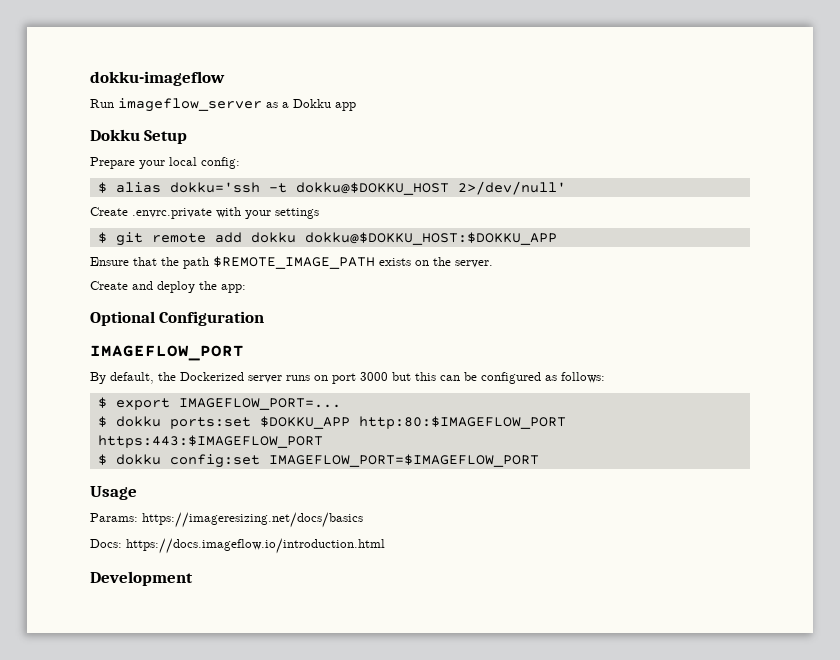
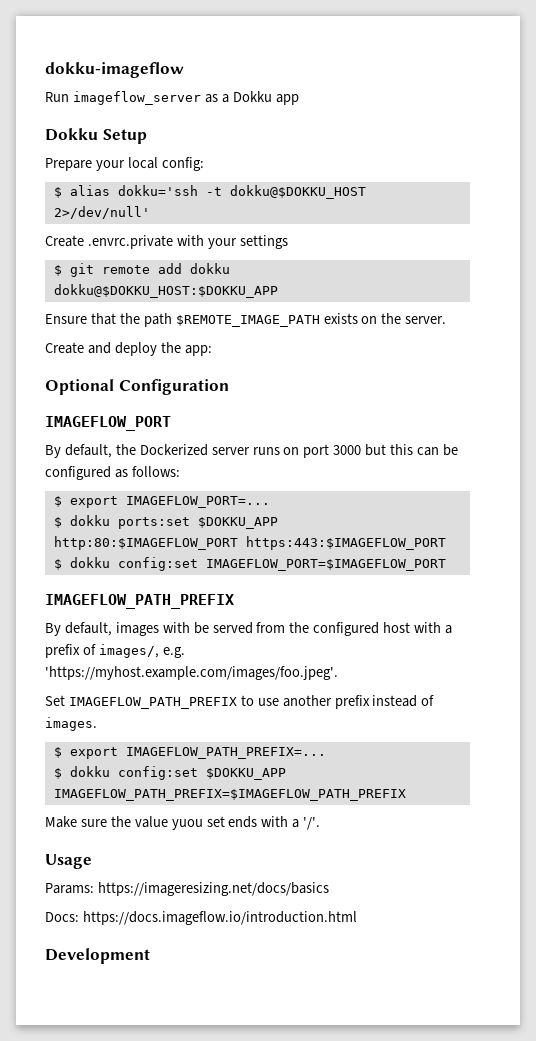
  $ dokku config:set IMAGEFLOW_PORT=$IMAGEFLOW_PORT
+ IMAGEFLOW_PATH_PREFIX
+ By default, images with be served from the configured host with a prefix of images/, e.g. 'https://myhost.example.com/images/foo.jpeg'.
+ Set IMAGEFLOW_PATH_PREFIX to use another prefix instead of images.
+ $ export IMAGEFLOW_PATH_PREFIX=...
+ $ dokku config:set $DOKKU_APP IMAGEFLOW_PATH_PREFIX=$IMAGEFLOW_PATH_PREFIX
+ Make sure the value yuou set ends with a '/'.

